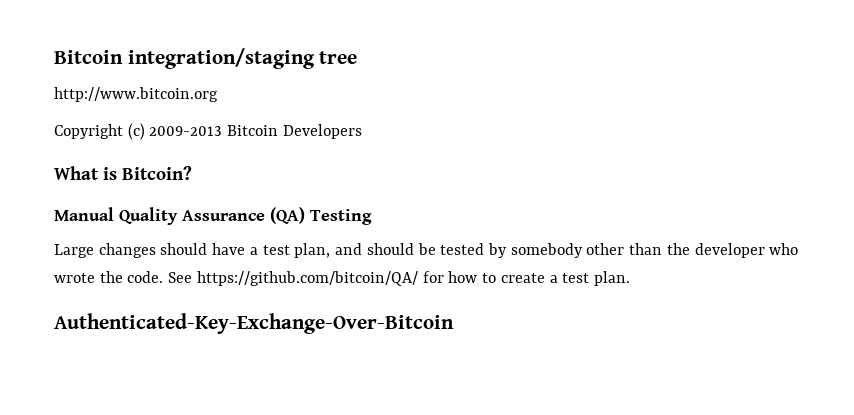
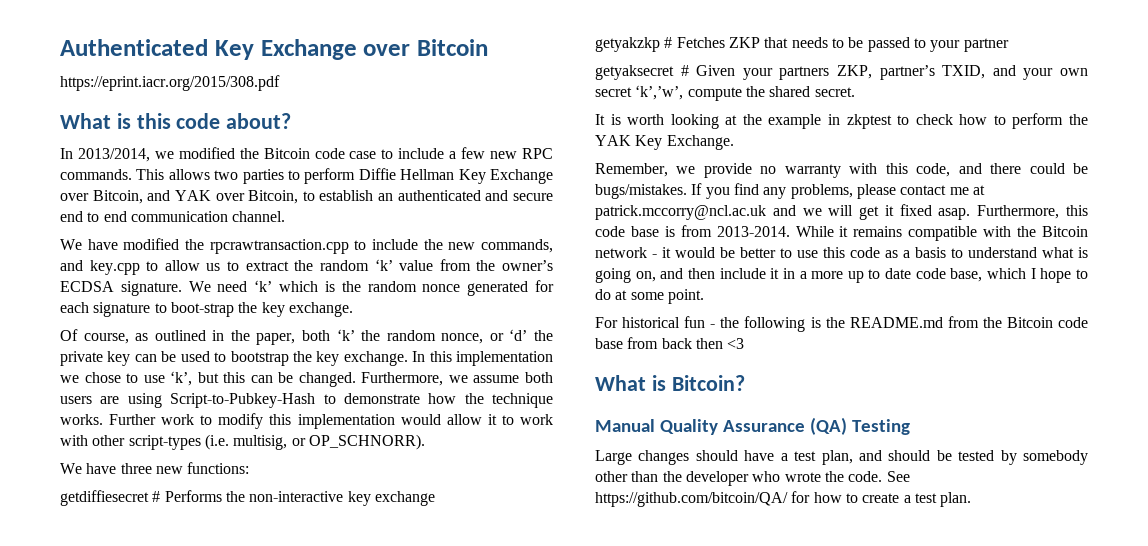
- Bitcoin integration/staging tree
- http://www.bitcoin.org
- Copyright (c) 2009-2013 Bitcoin Developers
+ Authenticated Key Exchange over Bitcoin
+ https://eprint.iacr.org/2015/308.pdf
+ What is this code about?
+ In 2013/2014, we modified the Bitcoin code case to include a few new RPC commands. This allows two parties to perform Diffie Hellman Key Exchange over Bitcoin, and YAK over Bitcoin, to establish an authenticated and secure end to end communication channel.
+ We have modified the rpcrawtransaction.cpp to include the new commands, and key.cpp to allow us to extract the random ‘k’ value from the owner’s ECDSA signature. We need ‘k’ which is the random nonce generated for each signature to boot-strap the key exchange.
+ Of course, as outlined in the paper, both ‘k’ the random nonce, or ‘d’ the private key can be used to bootstrap the key exchange. In this implementation we chose to use ‘k’, but this can be changed. Furthermore, we assume both users are using Script-to-Pubkey-Hash to demonstrate how the technique works. Further work to modify this implementation would allow it to work with other script-types (i.e. multisig, or OP_SCHNORR).
+ We have three new functions:
+ getdiffiesecret # Performs the non-interactive key exchange
+ getyakzkp # Fetches ZKP that needs to be passed to your partner
+ getyaksecret # Given your partners ZKP, partner’s TXID, and your own secret ‘k’,’w’, compute the shared secret.
+ It is worth looking at the example in zkptest to check how to perform the YAK Key Exchange.
+ Remember, we provide no warranty with this code, and there could be bugs/mistakes. If you find any problems, please contact me at patrick.mccorry@ncl.ac.uk and we will get it fixed asap. Furthermore, this code base is from 2013-2014. While it remains compatible with the Bitcoin network - it would be better to use this code as a basis to understand what is going on, and then include it in a more up to date code base, which I hope to do at some point.
+ For historical fun - the following is the README.md from the Bitcoin code base from back then <3
- Authenticated-Key-Exchange-Over-Bitcoin

